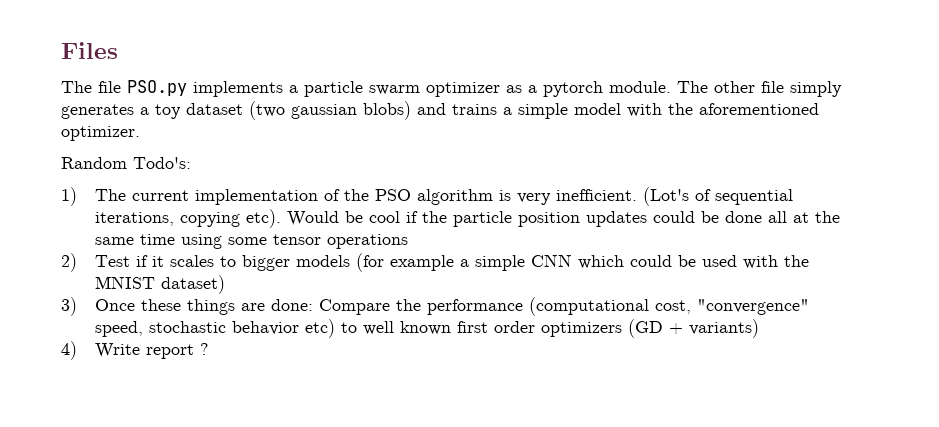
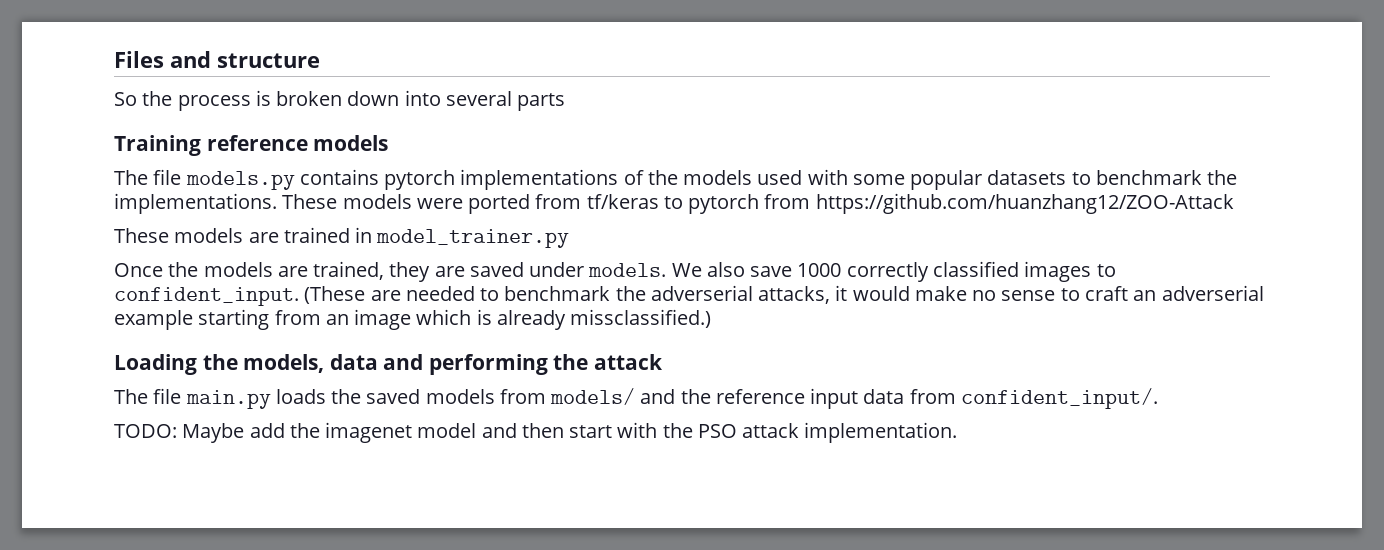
- Files
- The file PSO.py implements a particle swarm optimizer as a pytorch module. The other file simply generates a toy dataset (two gaussian blobs) and trains a simple model with the aforementioned optimizer.
- Random Todo's:
- 1) The current implementation of the PSO algorithm is very inefficient. (Lot's of sequential iterations, copying etc). Would be cool if the particle position updates could be done all at the same time using some tensor operations
- 2) Test if it scales to bigger models (for example a simple CNN which could be used with the MNIST dataset)
- 3) Once these things are done: Compare the performance (computational cost, "convergence" speed, stochastic behavior etc) to well known first order optimizers (GD + variants)
- 4) Write report ?
+ Files and structure
+ So the process is broken down into several parts
+ Training reference models
+ The file models.py contains pytorch implementations of the models used with some popular datasets to benchmark the implementations. These models were ported from tf/keras to pytorch from https://github.com/huanzhang12/ZOO-Attack
+ These models are trained in model_trainer.py
+ Once the models are trained, they are saved under models. We also save 1000 correctly classified images to confident_input. (These are needed to benchmark the adverserial attacks, it would make no sense to craft an adverserial example starting from an image which is already missclassified.)
+ Loading the models, data and performing the attack
+ The file main.py loads the saved models from models/ and the reference input data from confident_input/.
+ TODO: Maybe add the imagenet model and then start with the PSO attack implementation.

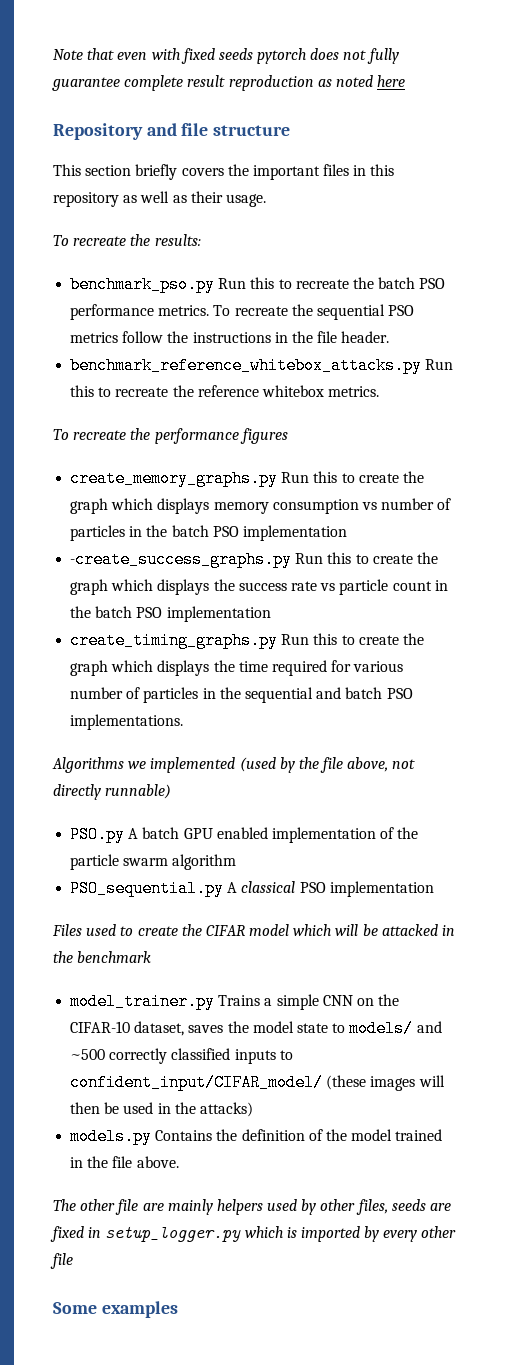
- Files and structure
- So the process is broken down into several parts
- Training reference models
- The file models.py contains pytorch implementations of the models used with some popular datasets to benchmark the implementations. These models were ported from tf/keras to pytorch from https://github.com/huanzhang12/ZOO-Attack
- These models are trained in model_trainer.py
- Once the models are trained, they are saved under models. We also save 1000 correctly classified images to confident_input. (These are needed to benchmark the adverserial attacks, it would make no sense to craft an adverserial example starting from an image which is already missclassified.)
- Loading the models, data and performing the attack
- The file main.py loads the saved models from models/ and the reference input data from confident_input/.
- TODO: Maybe add the imagenet model and then start with the PSO attack implementation.
+ Note that even with fixed seeds pytorch does not fully guarantee complete result reproduction as noted here
+ Repository and file structure
+ This section briefly covers the important files in this repository as well as their usage.
+ To recreate the results:
+ benchmark_pso.py Run this to recreate the batch PSO performance metrics. To recreate the sequential PSO metrics follow the instructions in the file header.
+ benchmark_reference_whitebox_attacks.py Run this to recreate the reference whitebox metrics.
+ To recreate the performance figures
+ create_memory_graphs.py Run this to create the graph which displays memory consumption vs number of particles in the batch PSO implementation
+ -create_success_graphs.py Run this to create the graph which displays the success rate vs particle count in the batch PSO implementation
+ create_timing_graphs.py Run this to create the graph which displays the time required for various number of particles in the sequential and batch PSO implementations.
+ Algorithms we implemented (used by the file above, not directly runnable)
+ PSO.py A batch GPU enabled implementation of the particle swarm algorithm
+ PSO_sequential.py A classical PSO implementation
+ Files used to create the CIFAR model which will be attacked in the benchmark
+ model_trainer.py Trains a simple CNN on the CIFAR-10 dataset, saves the model state to models/ and ~500 correctly classified inputs to confident_input/CIFAR_model/ (these images will then be used in the attacks)
+ models.py Contains the definition of the model trained in the file above.
+ The other file are mainly helpers used by other files, seeds are fixed in setup_logger.py which is imported by every other file
+ Some examples

